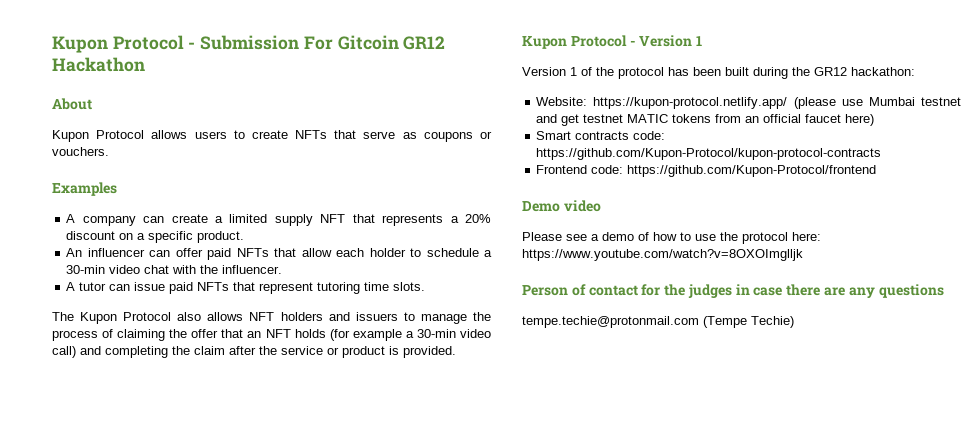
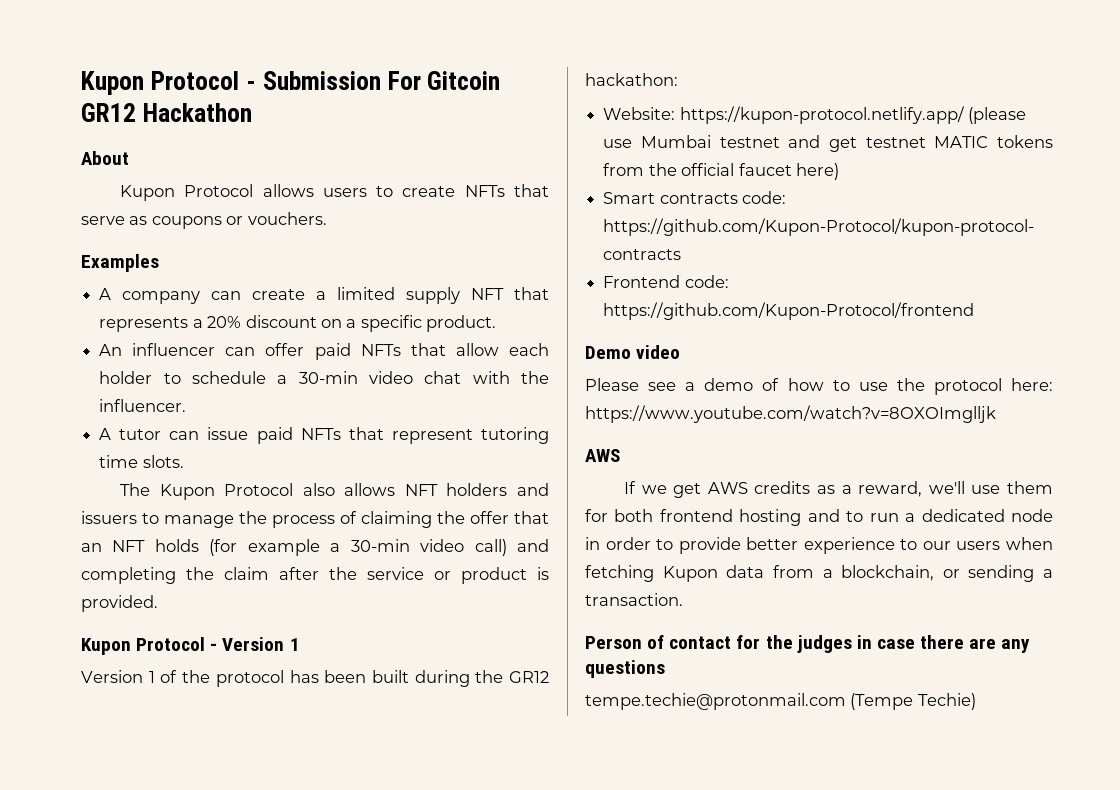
- Website: https://kupon-protocol.netlify.app/ (please use Mumbai testnet and get testnet MATIC tokens from an official faucet here)
+ Website: https://kupon-protocol.netlify.app/ (please use Mumbai testnet and get testnet MATIC tokens from the official faucet here)
  Please see a demo of how to use the protocol here: https://www.youtube.com/watch?v=8OXOImglljk
+ AWS
+ If we get AWS credits as a reward, we'll use them for both frontend hosting and to run a dedicated node in order to provide better experience to our users when fetching Kupon data from a blockchain, or sending a transaction.

